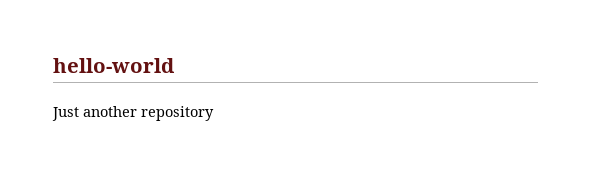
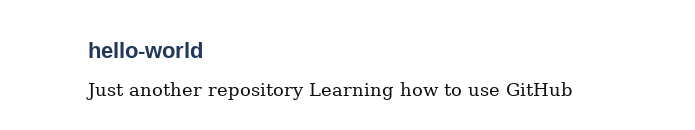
- Just another repository
+ Just another repository Learning how to use GitHub

